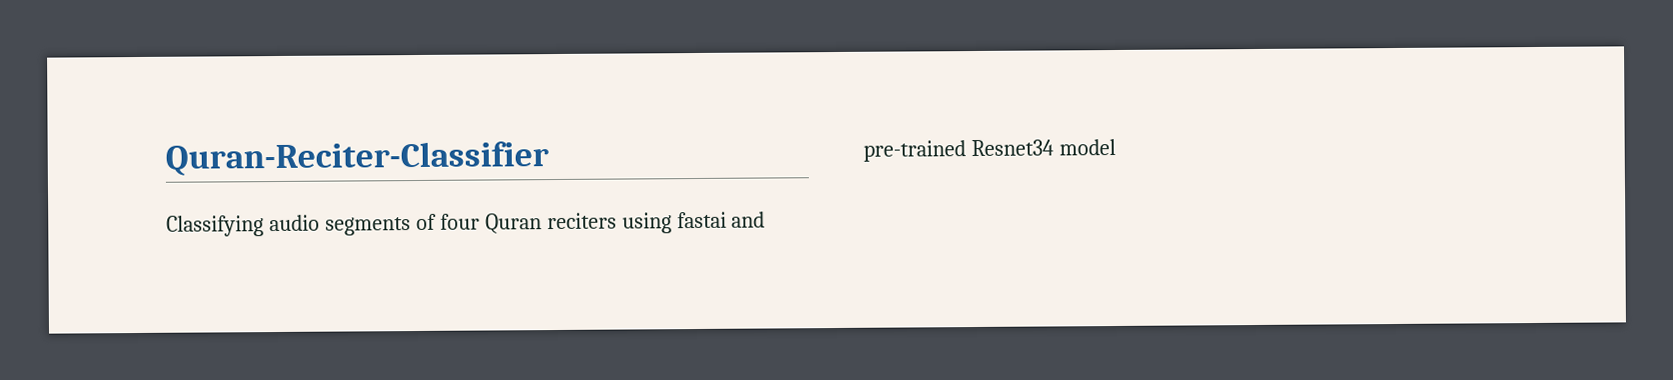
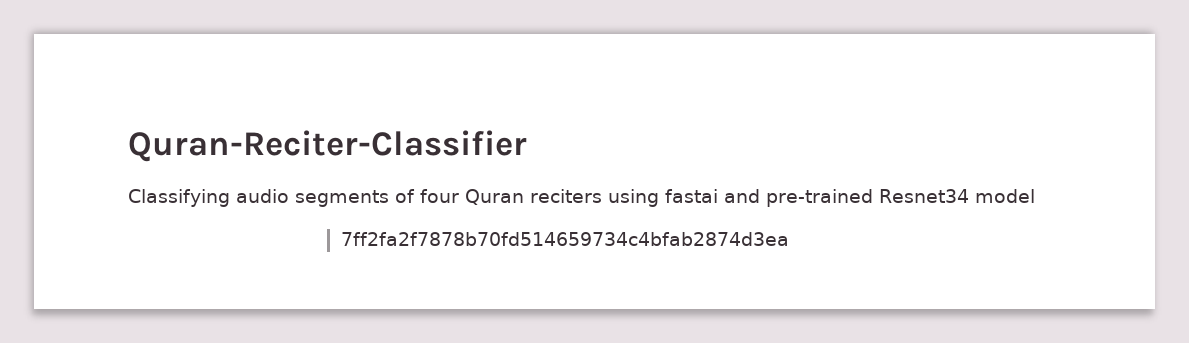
+ 7ff2fa2f7878b70fd514659734c4bfab2874d3ea

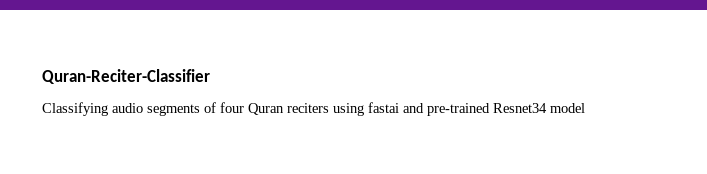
- 7ff2fa2f7878b70fd514659734c4bfab2874d3ea

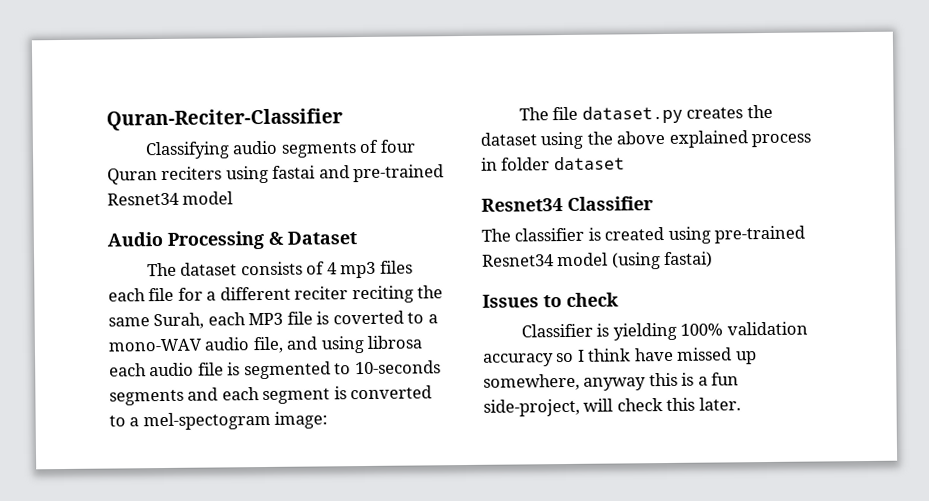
+ Audio Processing & Dataset
+ The dataset consists of 4 mp3 files each file for a different reciter reciting the same Surah, each MP3 file is coverted to a mono-WAV audio file, and using librosa each audio file is segmented to 10-seconds segments and each segment is converted to a mel-spectogram image:
+ The file dataset.py creates the dataset using the above explained process in folder dataset
+ Resnet34 Classifier
+ The classifier is created using pre-trained Resnet34 model (using fastai)
+ Issues to check
+ Classifier is yielding 100% validation accuracy so I think have missed up somewhere, anyway this is a fun side-project, will check this later.

